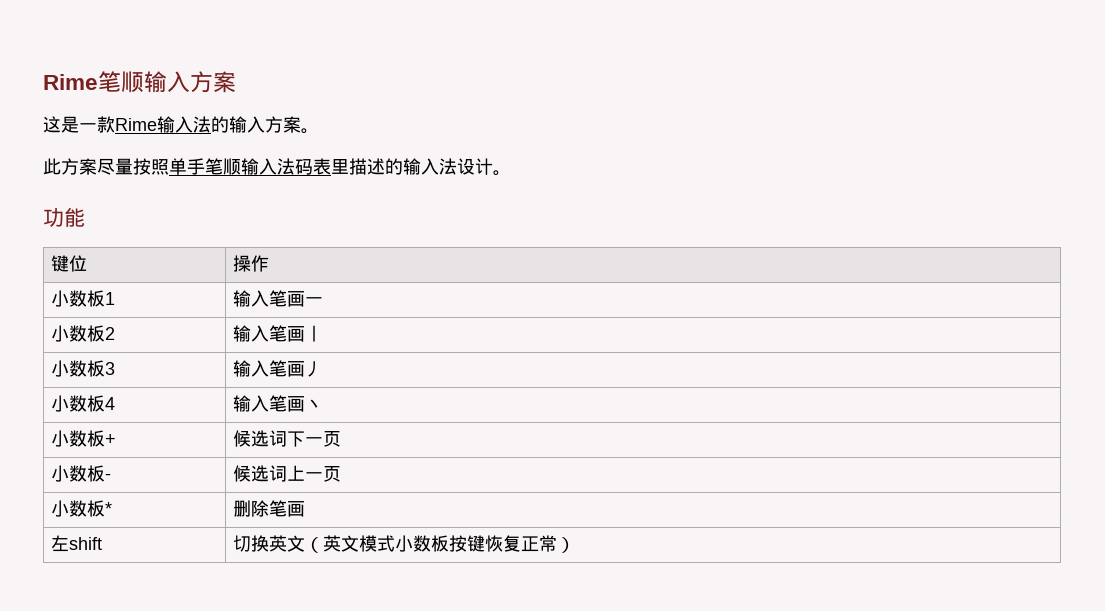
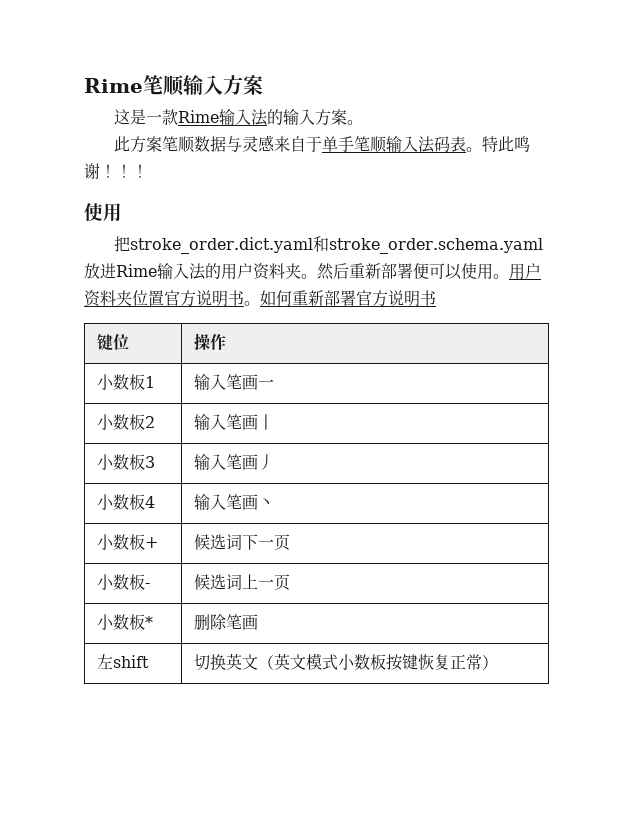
- 此方案尽量按照单手笔顺输入法码表里描述的输入法设计。
- 功能
+ 此方案笔顺数据与灵感来自于单手笔顺输入法码表。特此鸣谢！！！
+ 使用
+ 把stroke_order.dict.yaml和stroke_order.schema.yaml放进Rime输入法的用户资料夹。然后重新部署便可以使用。用户资料夹位置官方说明书。如何重新部署官方说明书

